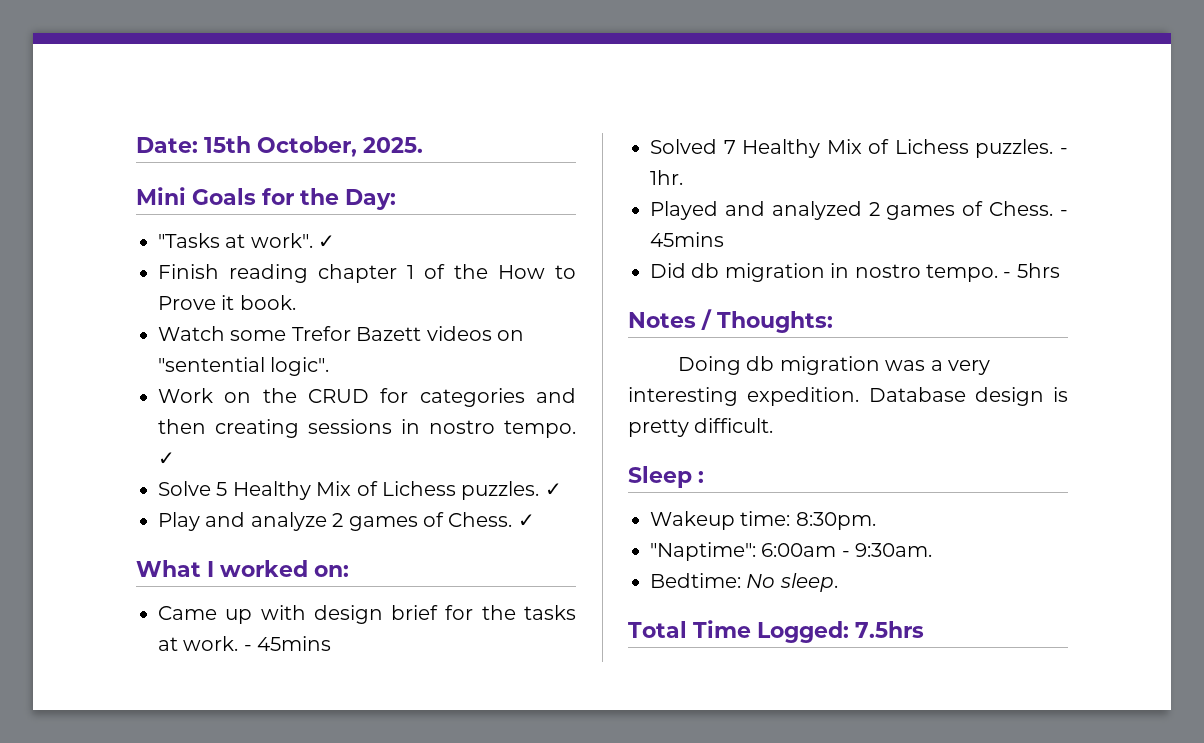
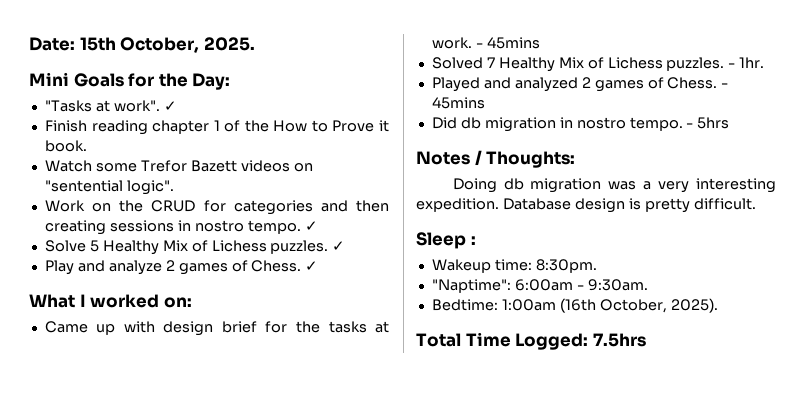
- Bedtime: No sleep.
+ Bedtime: 1:00am (16th October, 2025).

